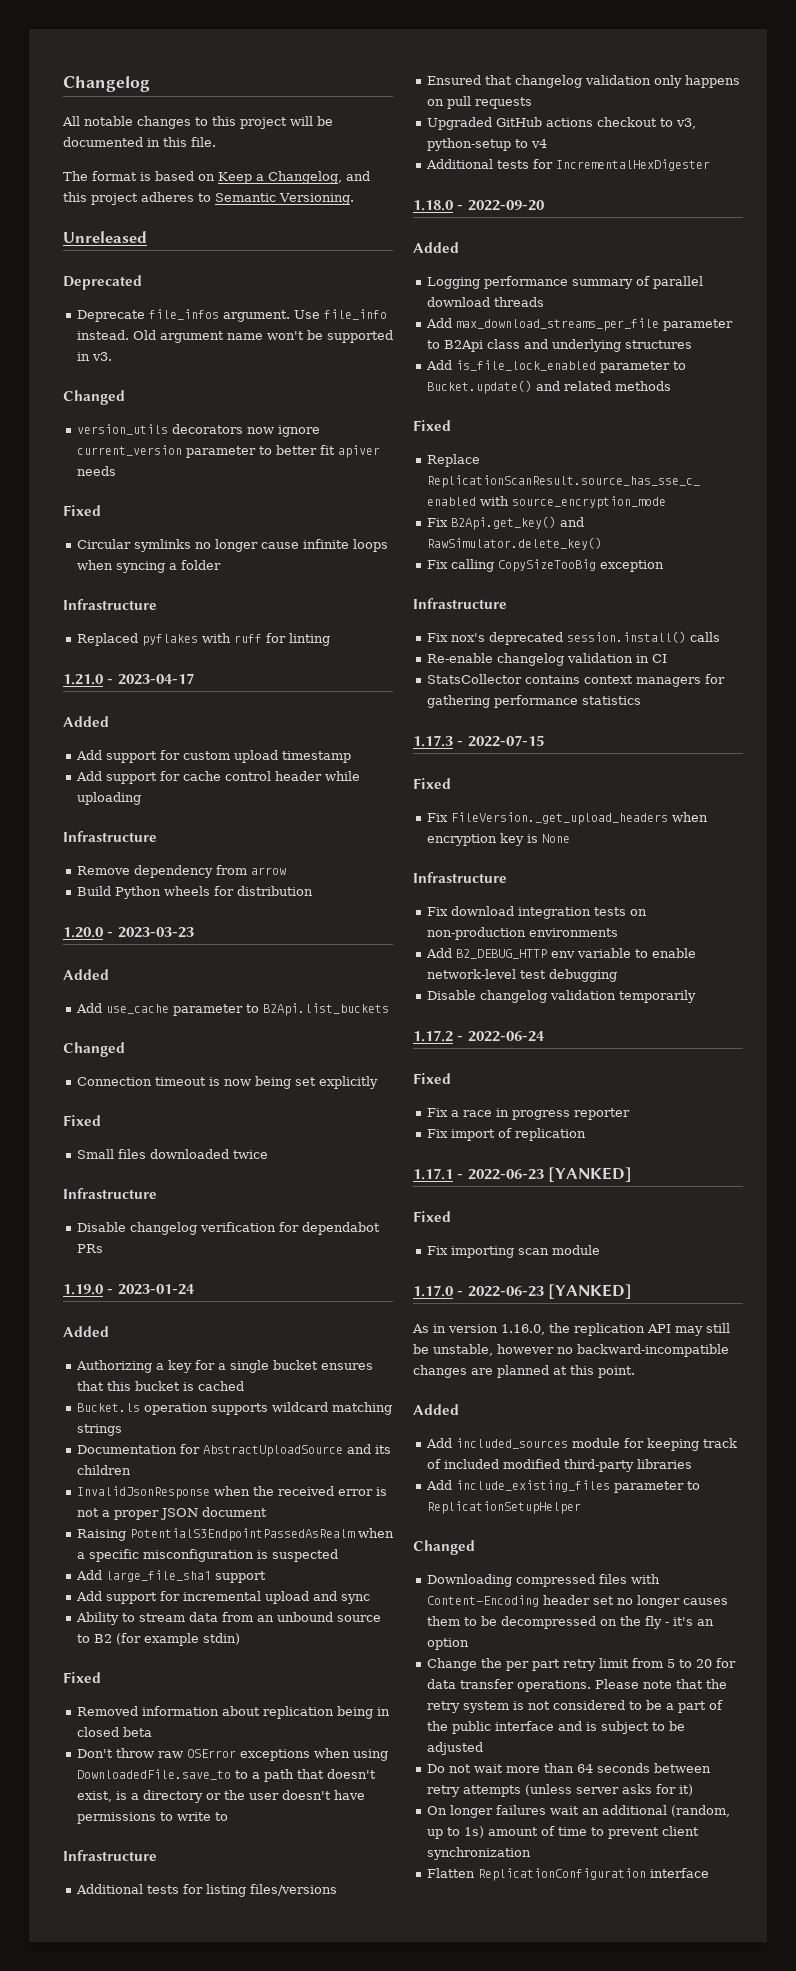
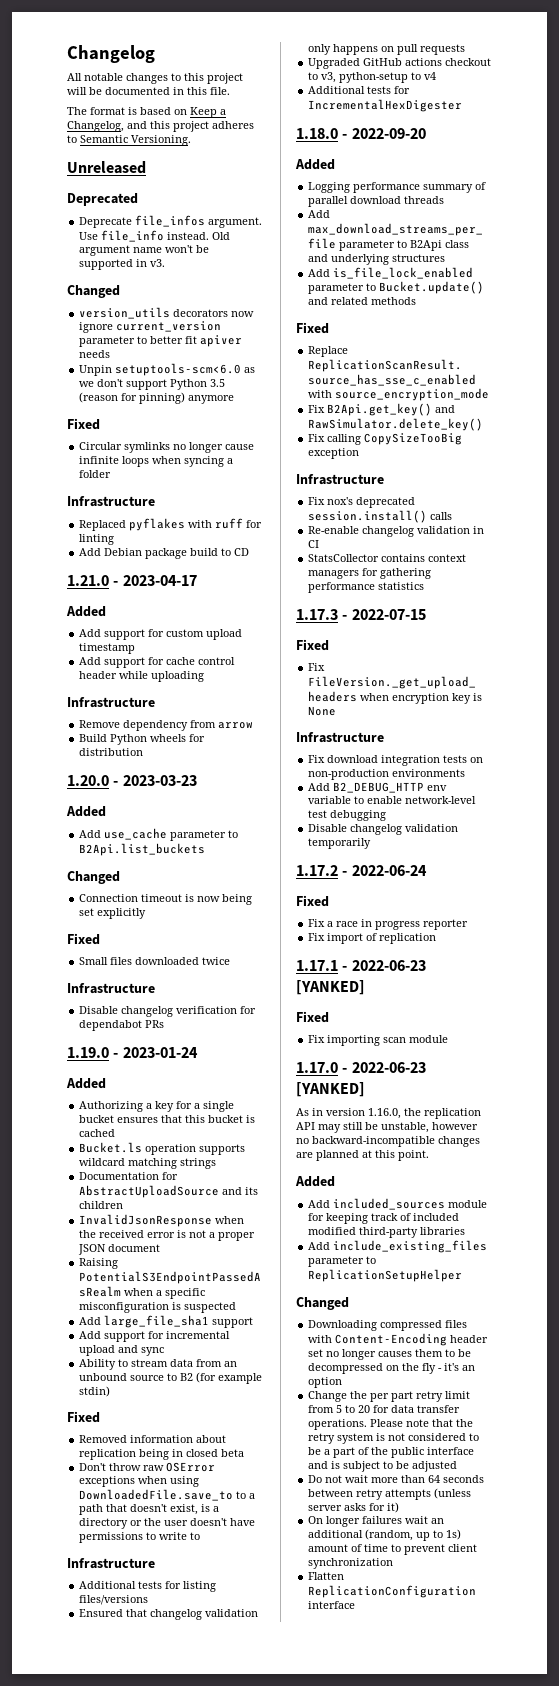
+ Unpin setuptools-scm<6.0 as we don't support Python 3.5 (reason for pinning) anymore
+ Add Debian package build to CD

